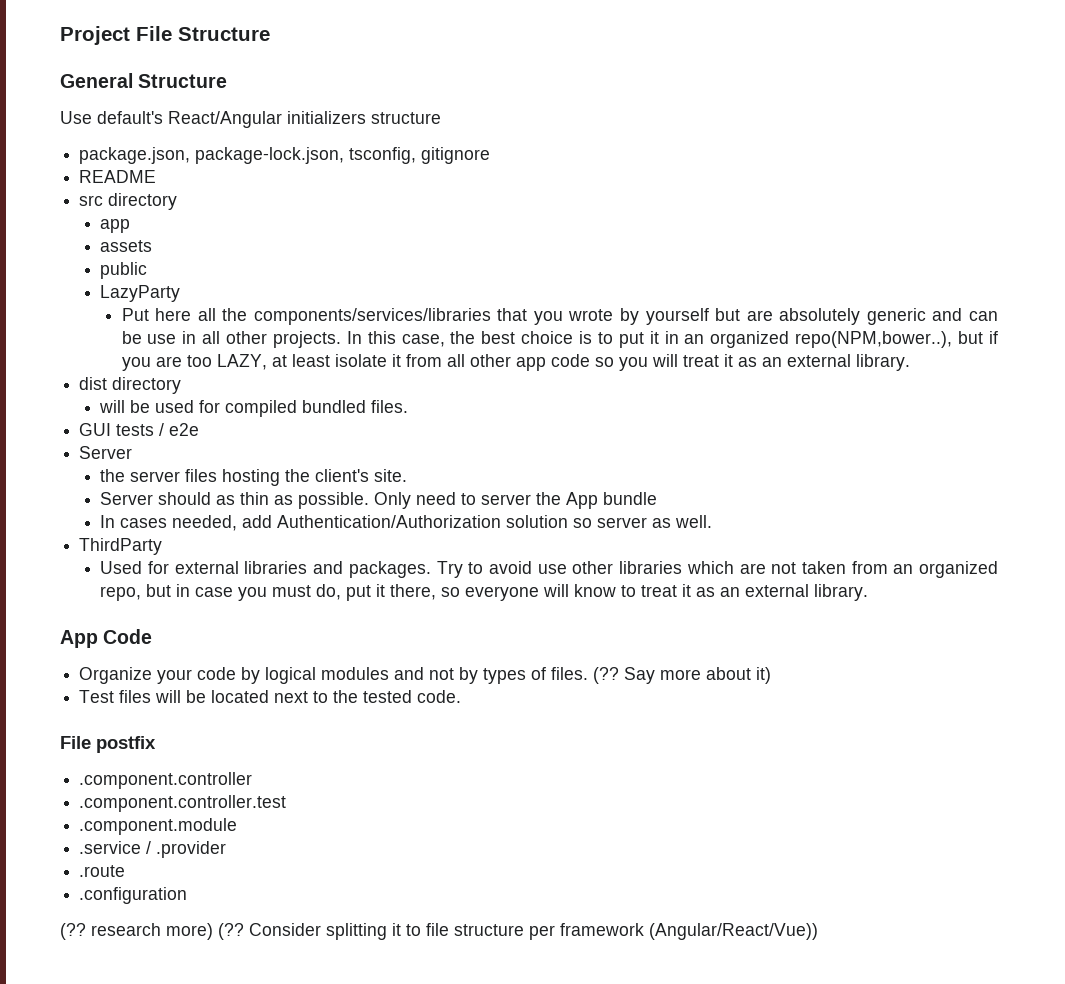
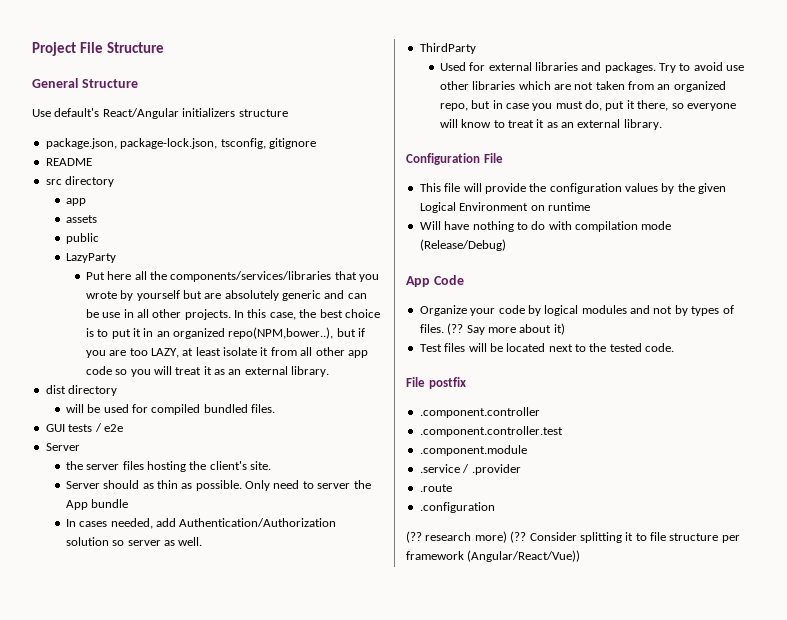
+ Configuration File
+ This file will provide the configuration values by the given Logical Environment on runtime
+ Will have nothing to do with compilation mode (Release/Debug)

